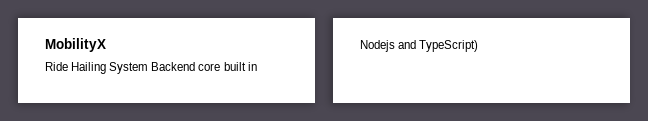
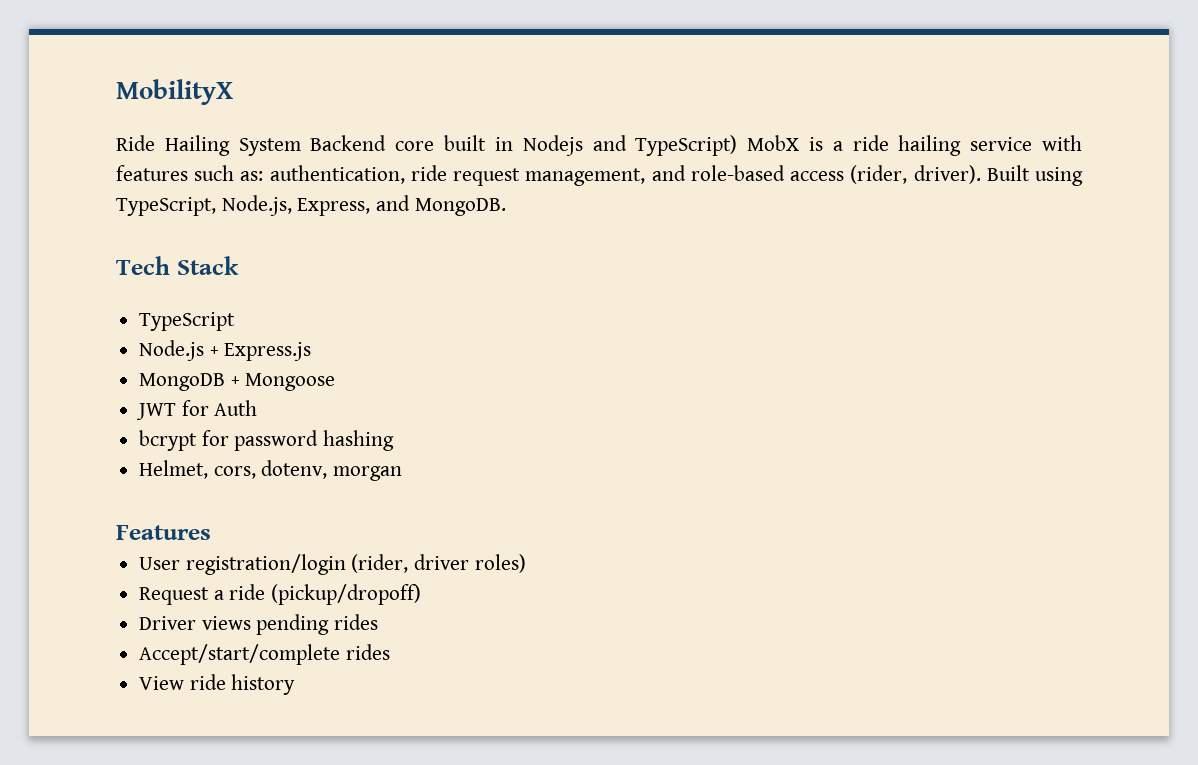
- Ride Hailing System Backend core built in Nodejs and TypeScript)
+ Ride Hailing System Backend core built in Nodejs and TypeScript) MobX is a ride hailing service with features such as: authentication, ride request management, and role-based access (rider, driver). Built using TypeScript, Node.js, Express, and MongoDB.
+ Tech Stack
+ TypeScript
+ Node.js + Express.js
+ MongoDB + Mongoose
+ JWT for Auth
+ bcrypt for password hashing
+ Helmet, cors, dotenv, morgan
+ Features
+ User registration/login (rider, driver roles)
+ Request a ride (pickup/dropoff)
+ Driver views pending rides
+ Accept/start/complete rides
+ View ride history

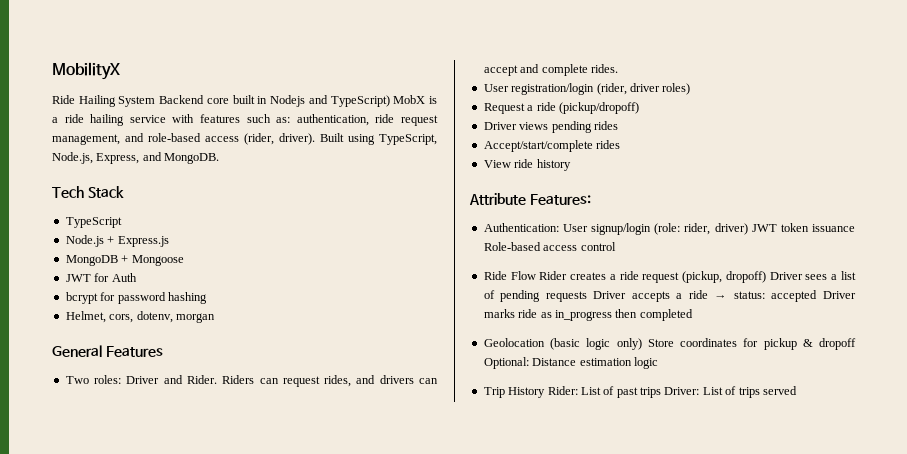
- Features
+ General Features
+ Two roles: Driver and Rider. Riders can request rides, and drivers can accept and complete rides.
+ Attribute Features:
+ Authentication: User signup/login (role: rider, driver) JWT token issuance Role-based access control
+ Ride Flow Rider creates a ride request (pickup, dropoff) Driver sees a list of pending requests Driver accepts a ride → status: accepted Driver marks ride as in_progress then completed
+ Geolocation (basic logic only) Store coordinates for pickup & dropoff Optional: Distance estimation logic
+ Trip History Rider: List of past trips Driver: List of trips served

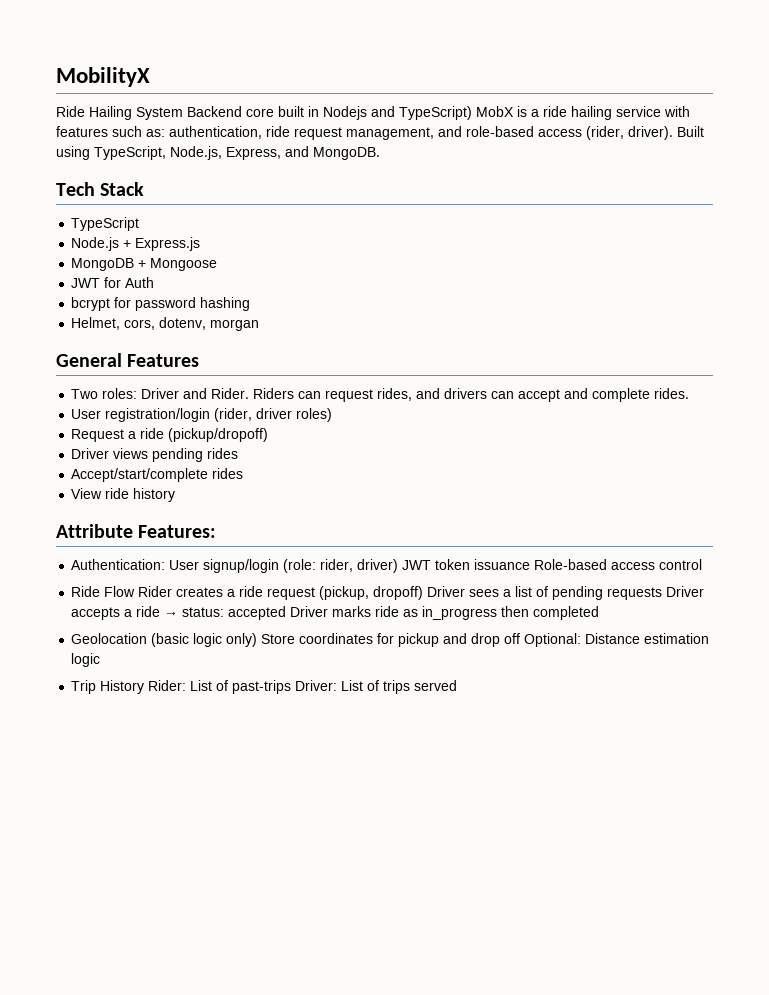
- Geolocation (basic logic only) Store coordinates for pickup & dropoff Optional: Distance estimation logic
+ Geolocation (basic logic only) Store coordinates for pickup and drop off Optional: Distance estimation logic
- Trip History Rider: List of past trips Driver: List of trips served
+ Trip History Rider: List of past-trips Driver: List of trips served

